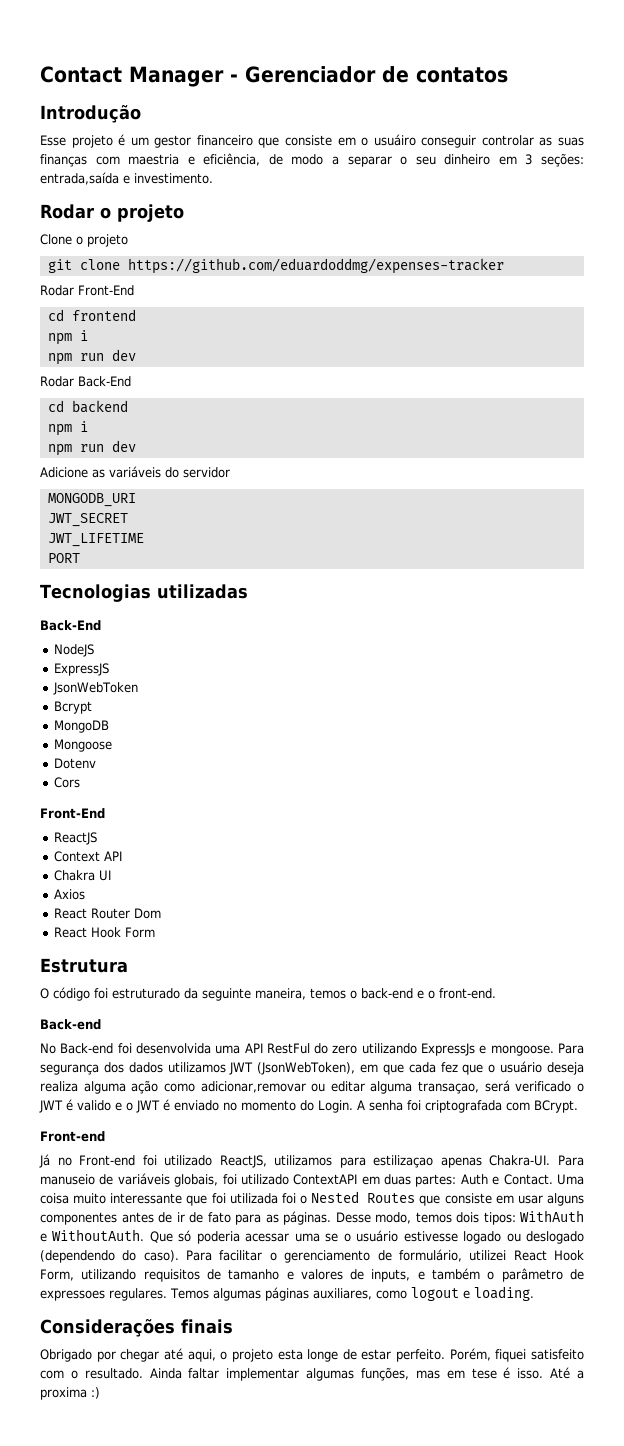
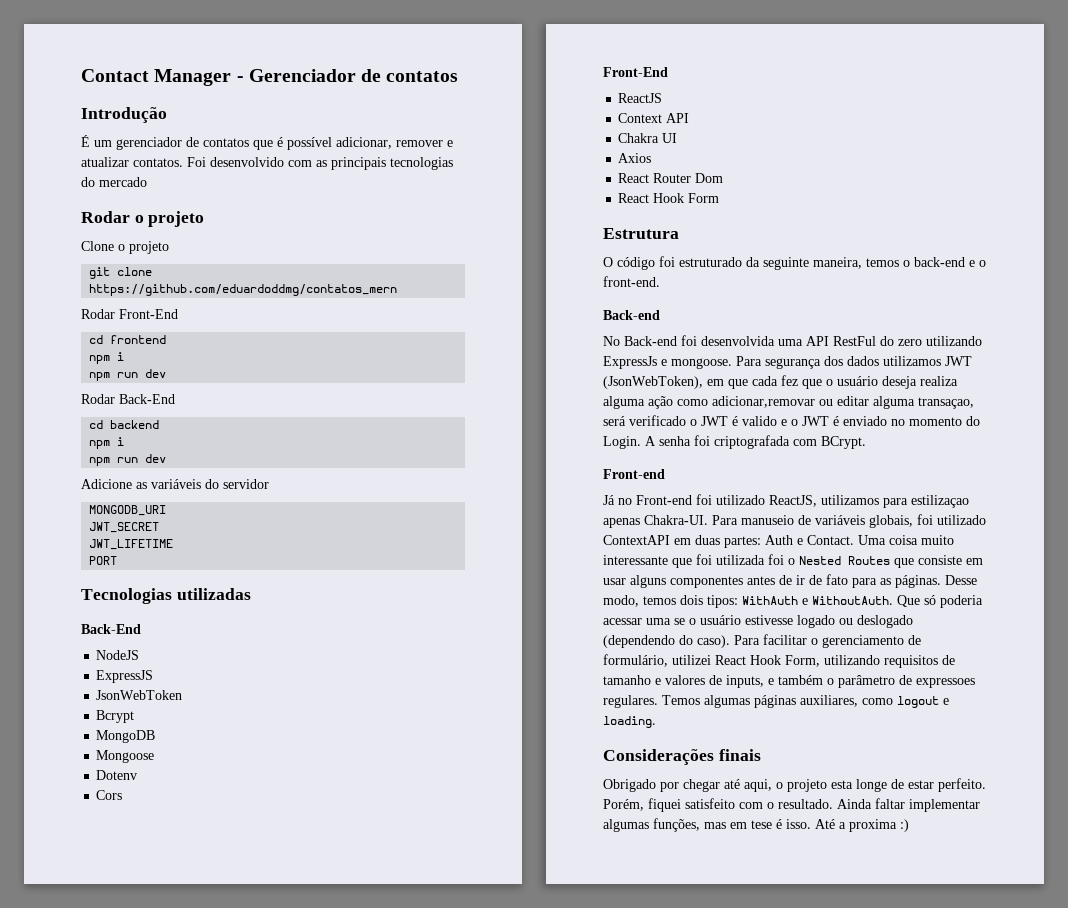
- Esse projeto é um gestor financeiro que consiste em o usuáiro conseguir controlar as suas finanças com maestria e eficiência, de modo a separar o seu dinheiro em 3 seções: entrada,saída e investimento.
+ É um gerenciador de contatos que é possível adicionar, remover e atualizar contatos. Foi desenvolvido com as principais tecnologias do mercado
- git clone https://github.com/eduardoddmg/expenses-tracker
+ git clone https://github.com/eduardoddmg/contatos_mern

